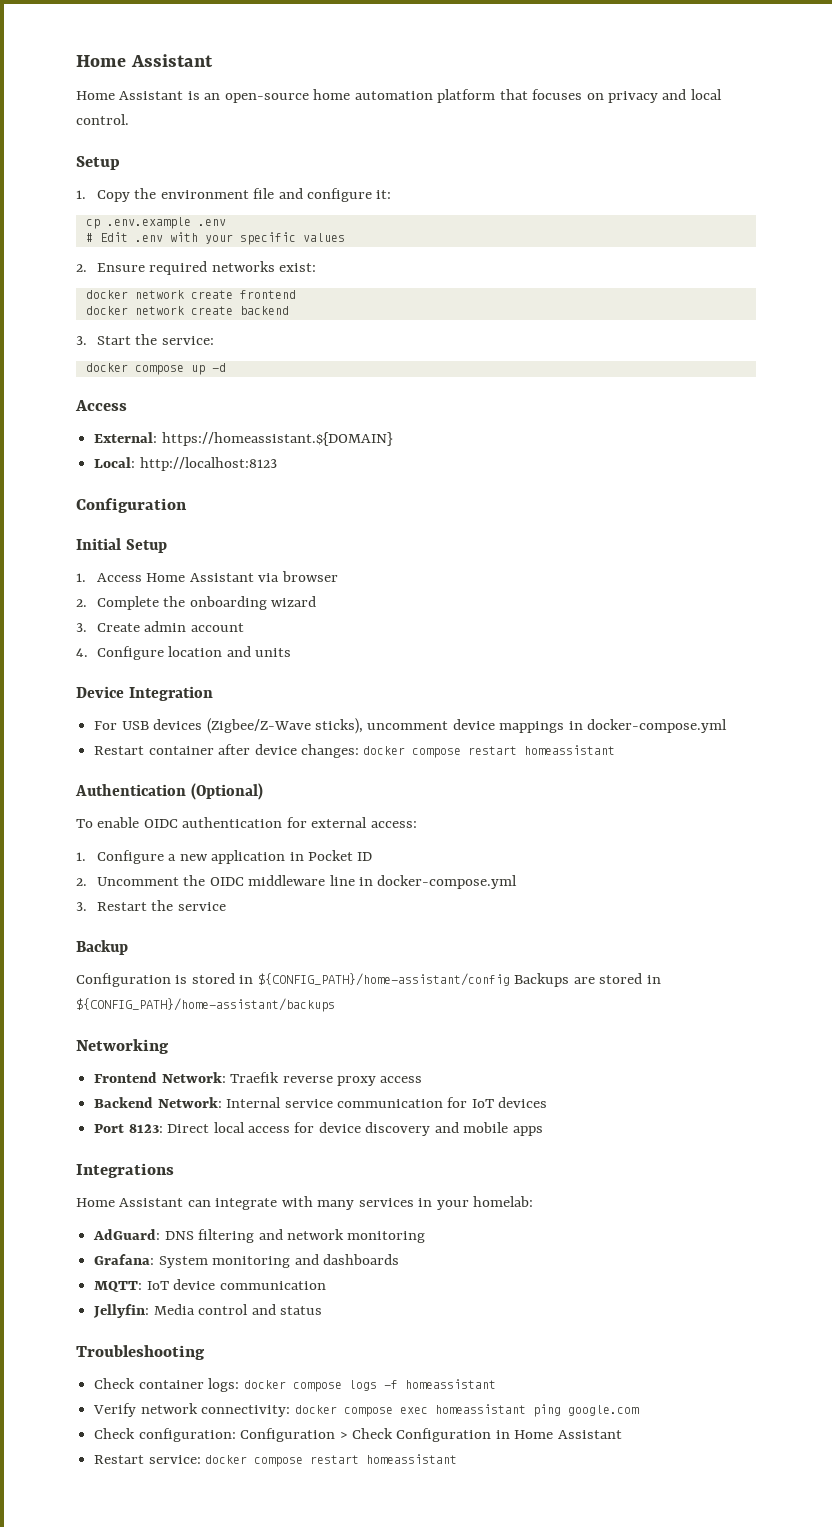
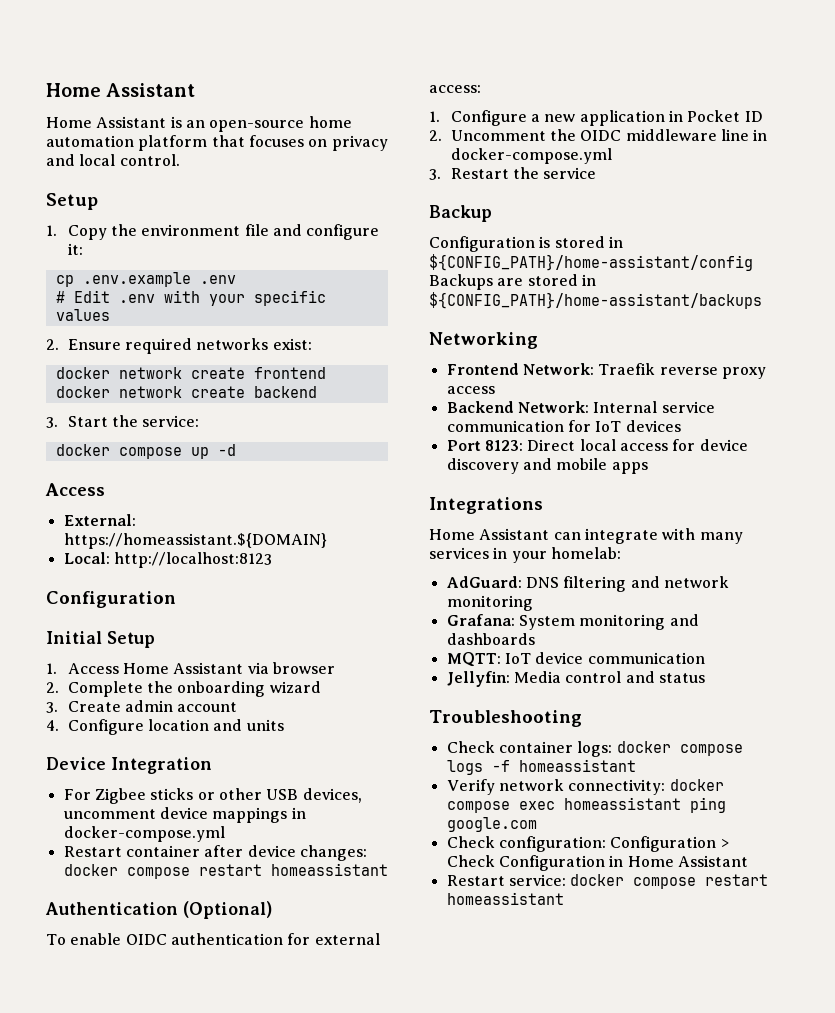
- For USB devices (Zigbee/Z-Wave sticks), uncomment device mappings in docker-compose.yml
+ For Zigbee sticks or other USB devices, uncomment device mappings in docker-compose.yml

